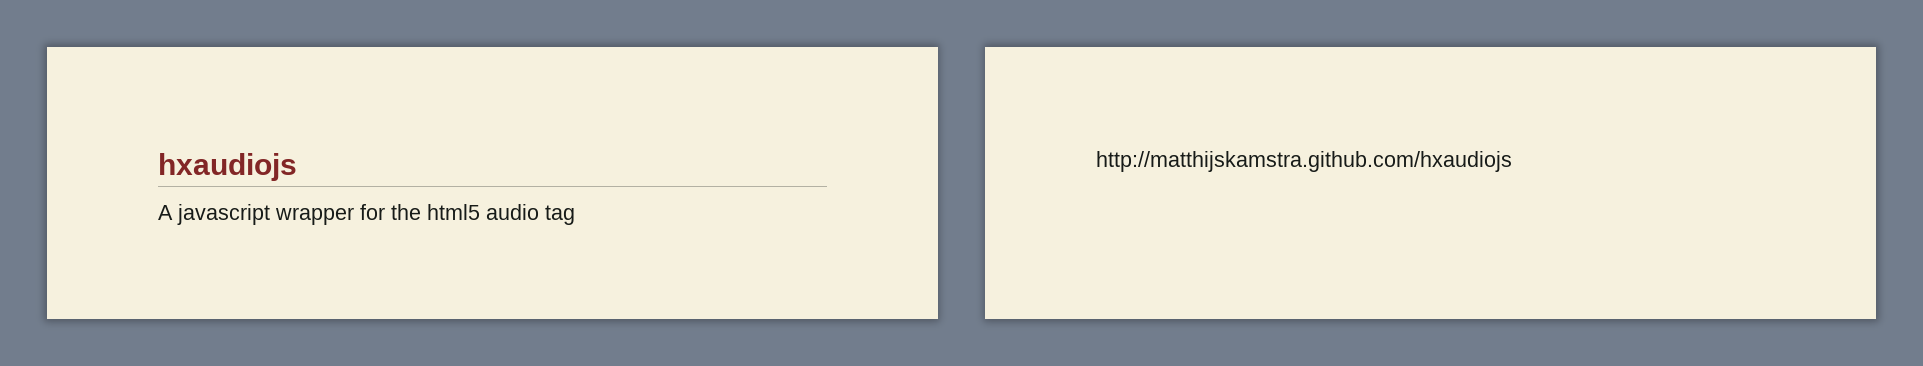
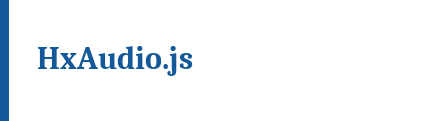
- hxaudiojs
- A javascript wrapper for the html5 audio tag http://matthijskamstra.github.com/hxaudiojs
+ HxAudio.js

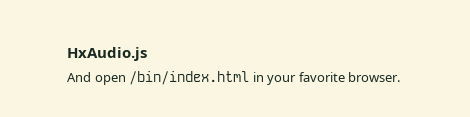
+ And open /bin/index.html in your favorite browser.

